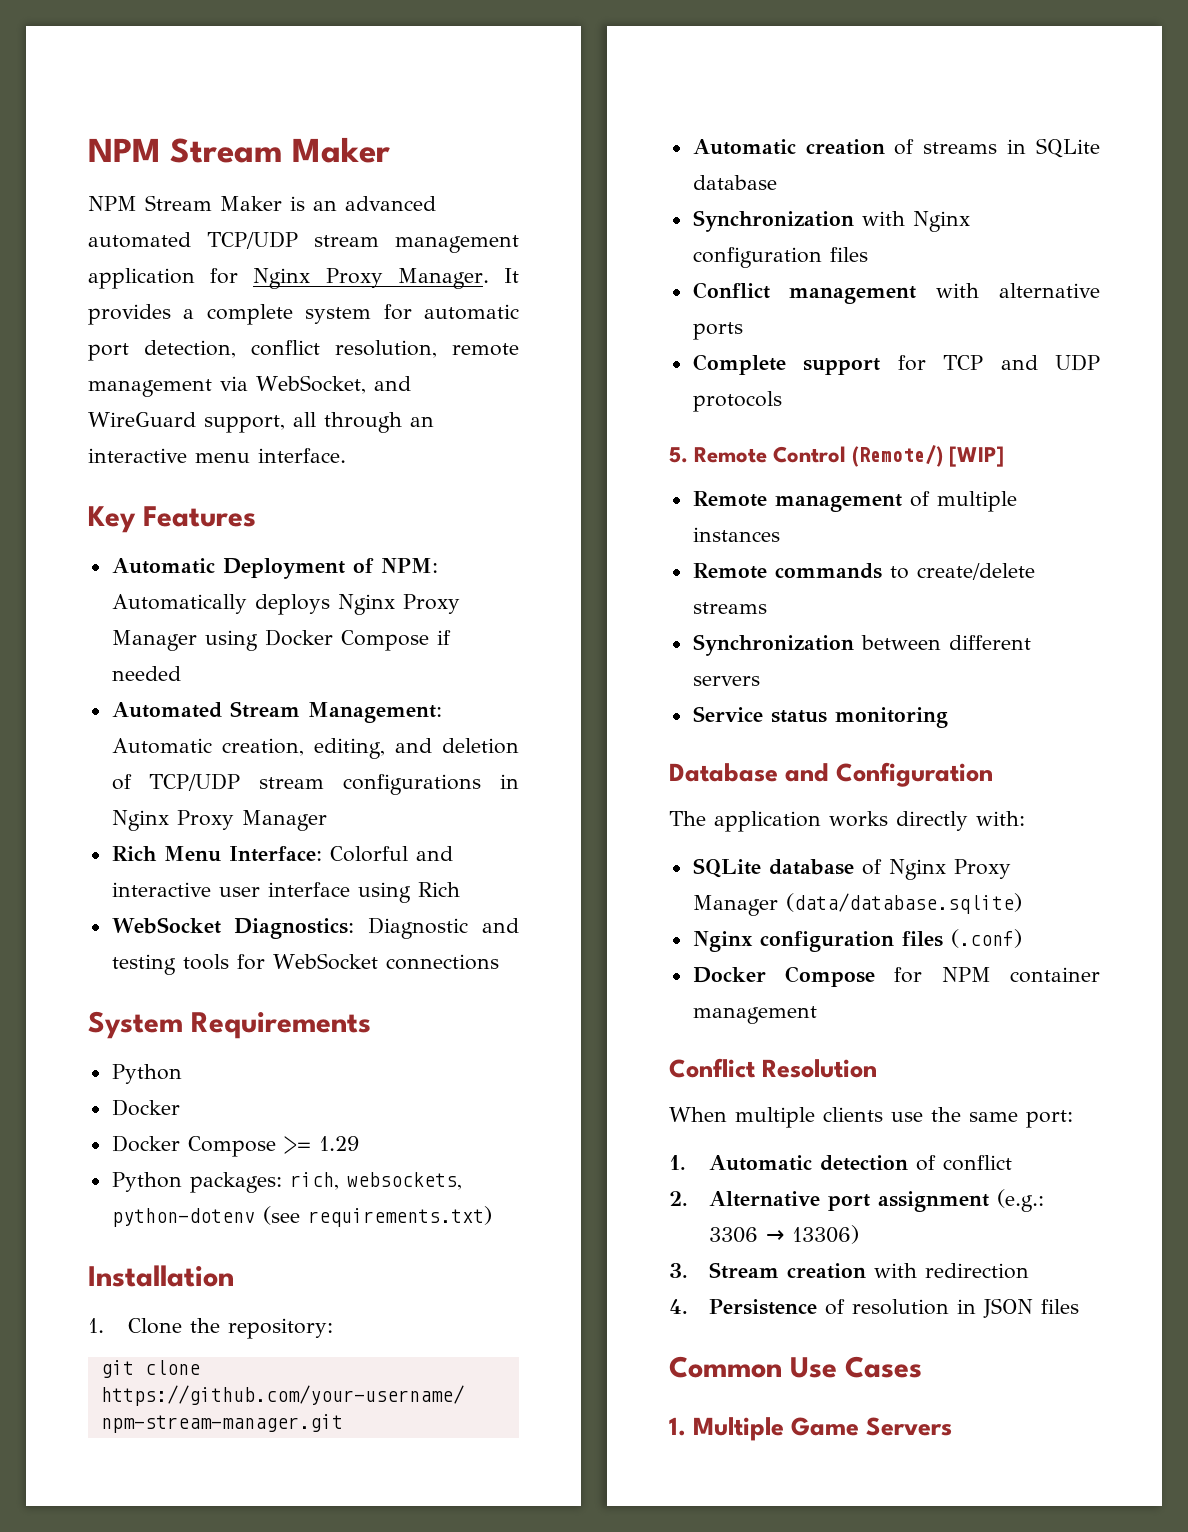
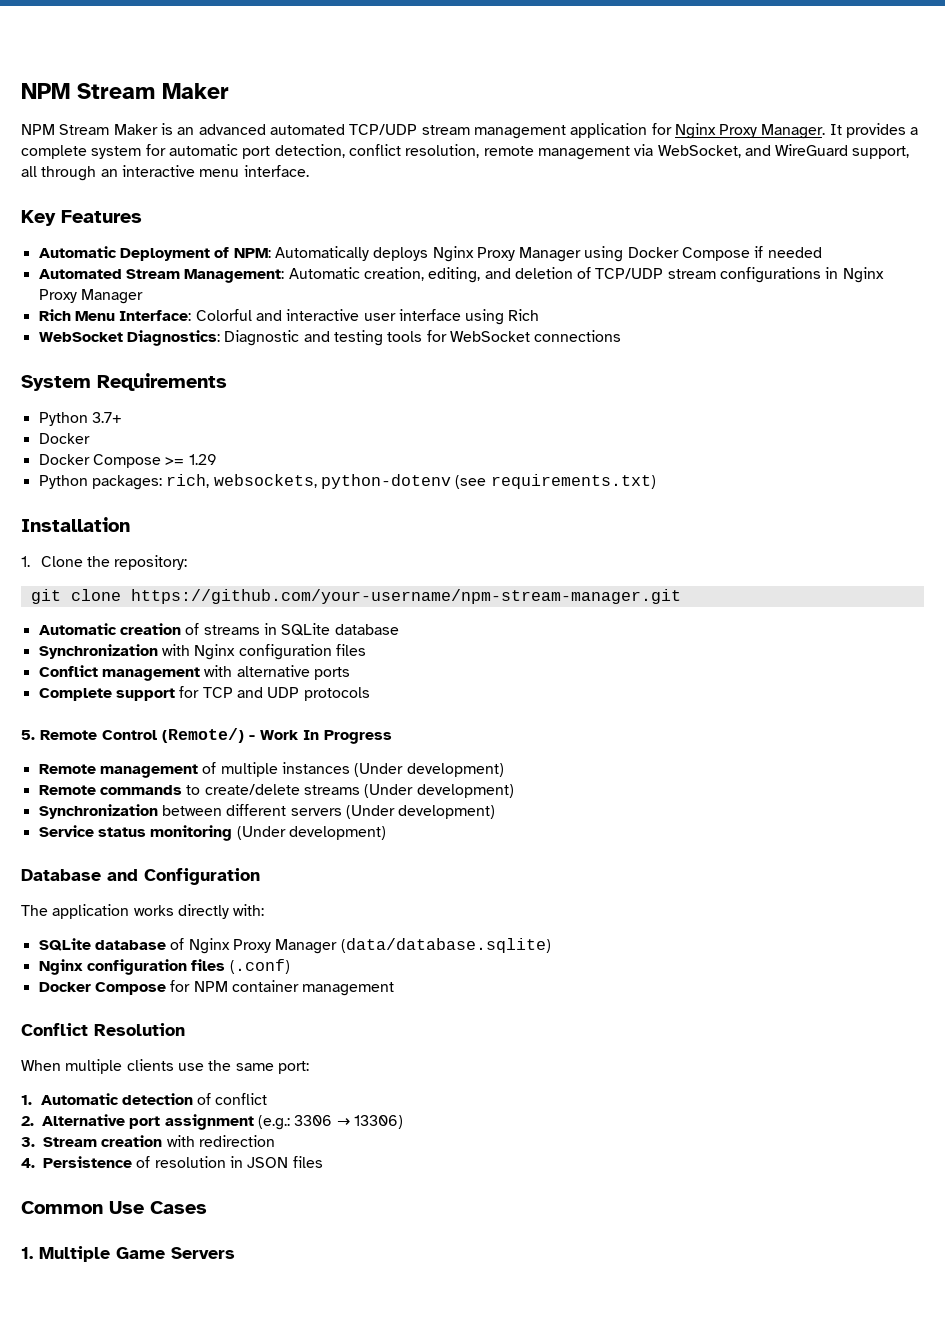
  System Requirements
- Python
+ Python 3.7+
- 5. Remote Control (Remote/) [WIP]
+ 5. Remote Control (Remote/) - Work In Progress
- Remote management of multiple instances
+ Remote management of multiple instances (Under development)
- Remote commands to create/delete streams
+ Remote commands to create/delete streams (Under development)
- Synchronization between different servers
+ Synchronization between different servers (Under development)
- Service status monitoring
+ Service status monitoring (Under development)

